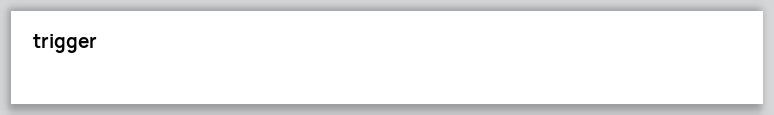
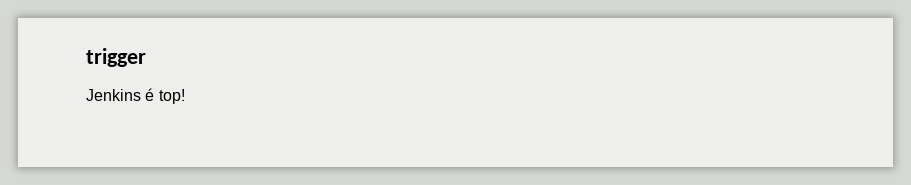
+ Jenkins é top!

